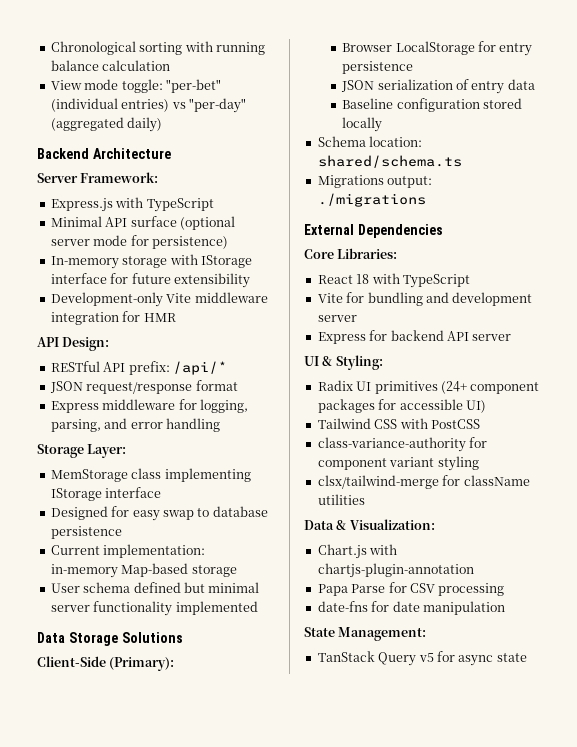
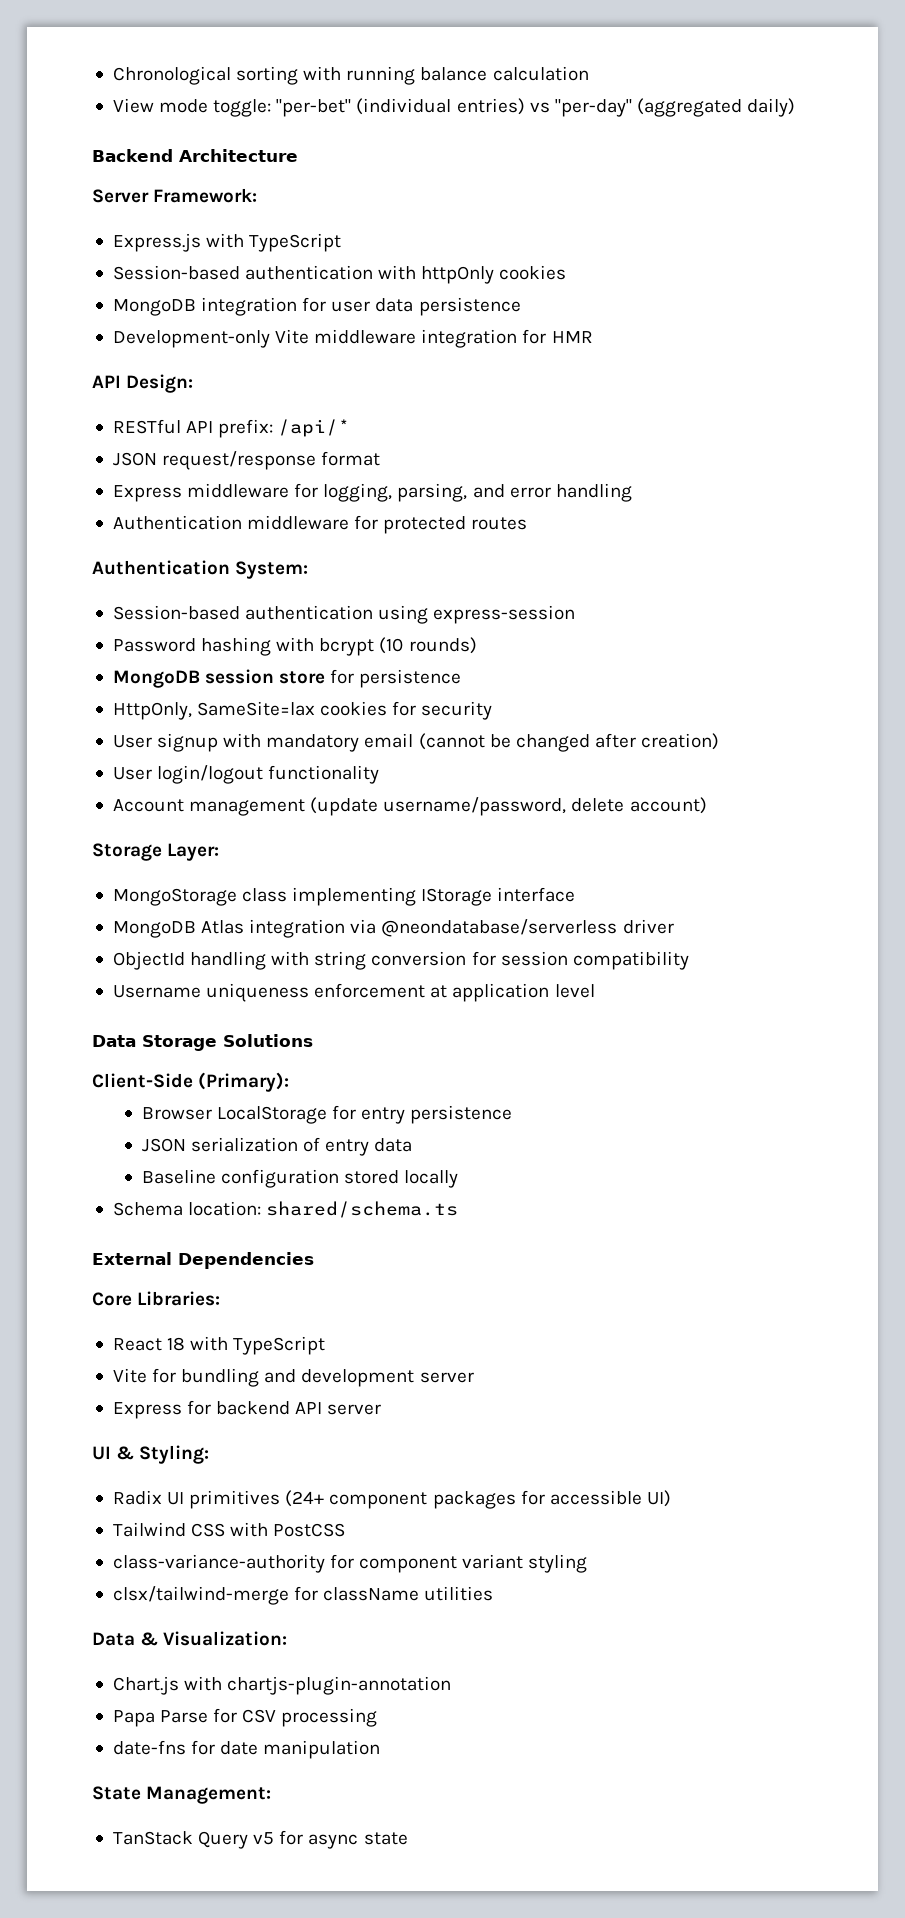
- Minimal API surface (optional server mode for persistence)
- In-memory storage with IStorage interface for future extensibility
+ Session-based authentication with httpOnly cookies
+ MongoDB integration for user data persistence
+ Authentication middleware for protected routes
+ Authentication System:
+ Session-based authentication using express-session
+ Password hashing with bcrypt (10 rounds)
+ MongoDB session store for persistence
+ HttpOnly, SameSite=lax cookies for security
+ User signup with mandatory email (cannot be changed after creation)
+ User login/logout functionality
+ Account management (update username/password, delete account)
- MemStorage class implementing IStorage interface
+ MongoStorage class implementing IStorage interface
- Designed for easy swap to database persistence
- Current implementation: in-memory Map-based storage
- User schema defined but minimal server functionality implemented
+ MongoDB Atlas integration via @neondatabase/serverless driver
+ ObjectId handling with string conversion for session compatibility
+ Username uniqueness enforcement at application level
- Migrations output: ./migrations

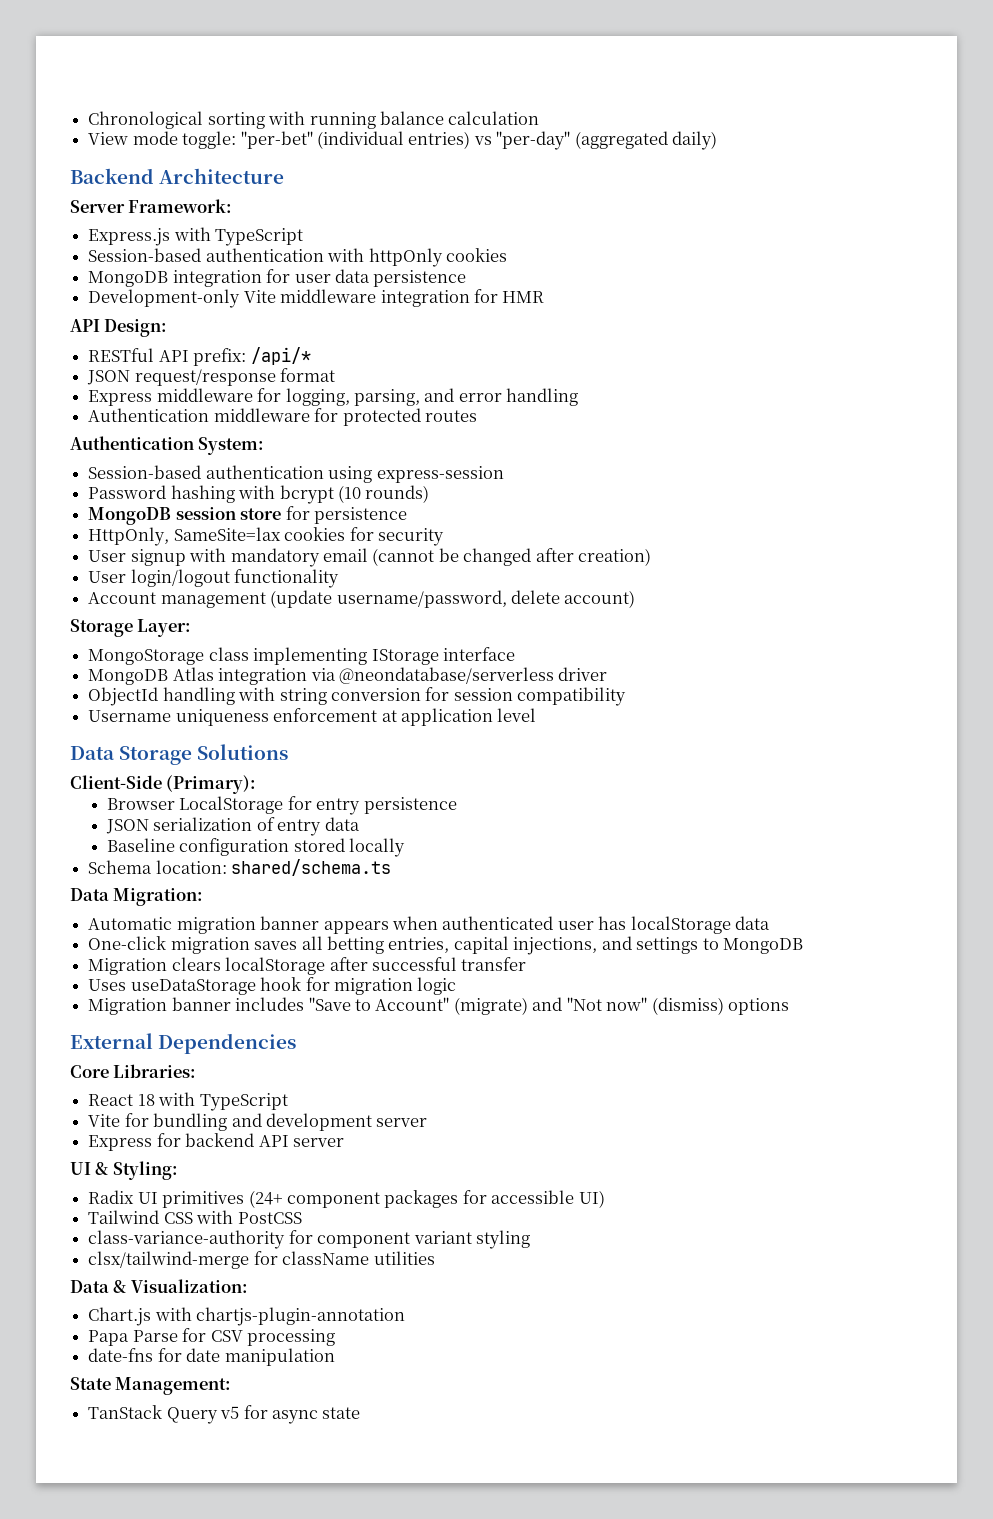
+ Data Migration:
+ Automatic migration banner appears when authenticated user has localStorage data
+ One-click migration saves all betting entries, capital injections, and settings to MongoDB
+ Migration clears localStorage after successful transfer
+ Uses useDataStorage hook for migration logic
+ Migration banner includes "Save to Account" (migrate) and "Not now" (dismiss) options

